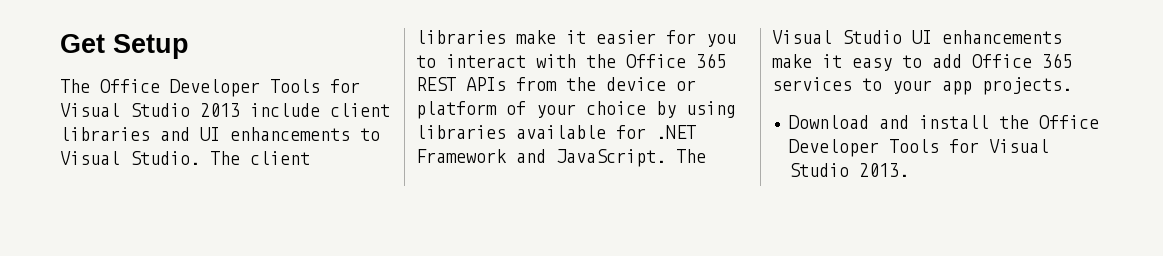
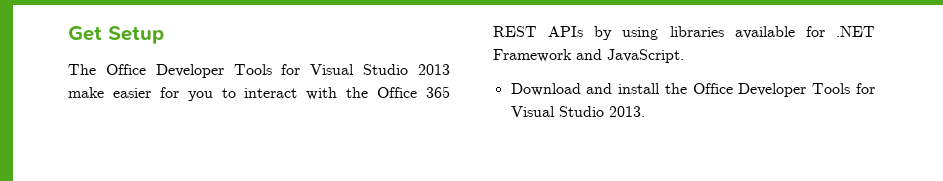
- The Office Developer Tools for Visual Studio 2013 include client libraries and UI enhancements to Visual Studio. The client libraries make it easier for you to interact with the Office 365 REST APIs from the device or platform of your choice by using libraries available for .NET Framework and JavaScript. The Visual Studio UI enhancements make it easy to add Office 365 services to your app projects.
+ The Office Developer Tools for Visual Studio 2013 make easier for you to interact with the Office 365 REST APIs by using libraries available for .NET Framework and JavaScript.

